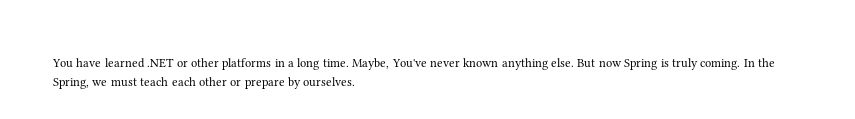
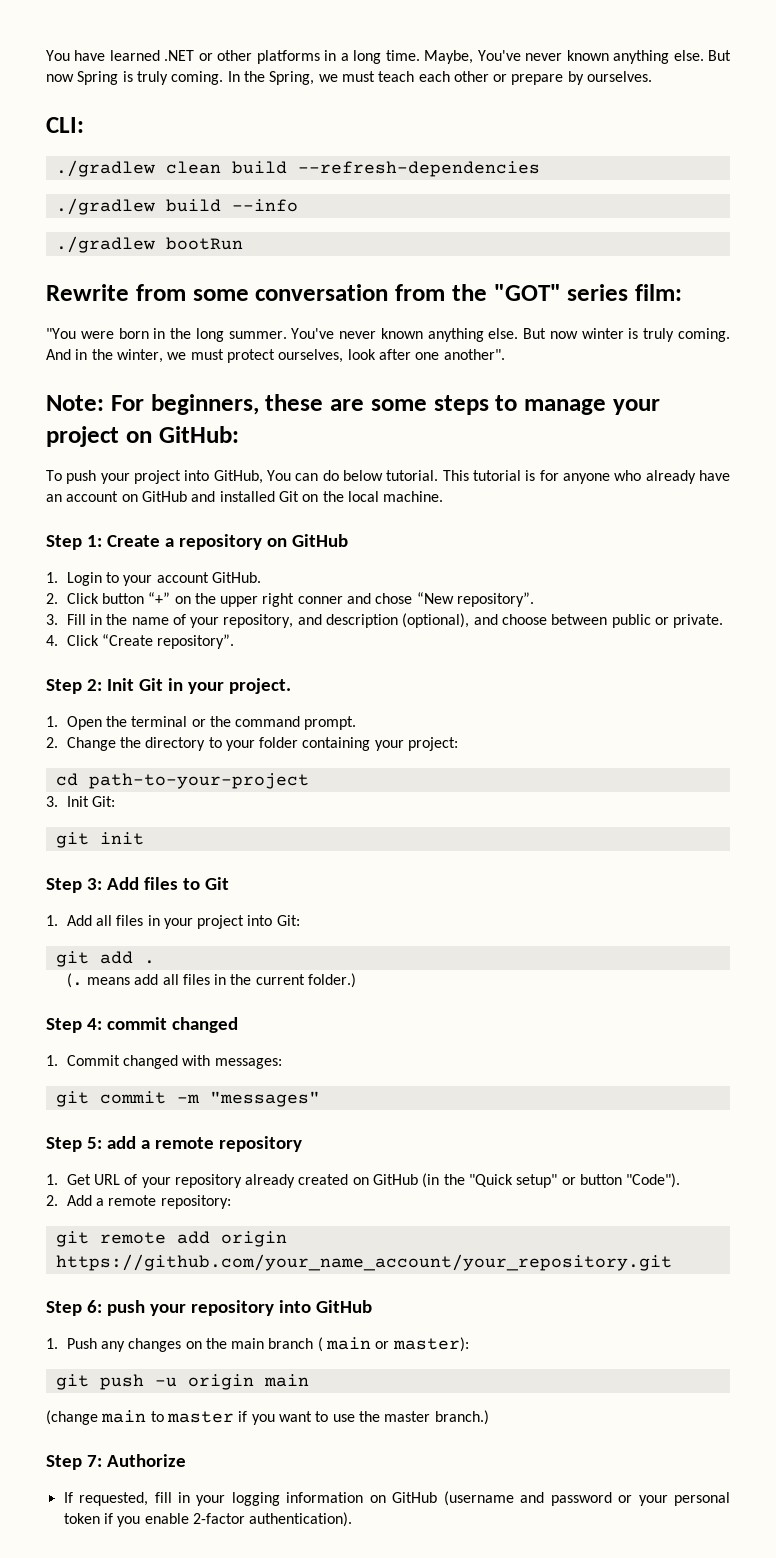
+ CLI:
+ ./gradlew clean build --refresh-dependencies
+ ./gradlew build --info
+ ./gradlew bootRun
+ Rewrite from some conversation from the "GOT" series film:
+ "You were born in the long summer. You've never known anything else. But now winter is truly coming. And in the winter, we must protect ourselves, look after one another".
+ Note: For beginners, these are some steps to manage your project on GitHub:
+ To push your project into GitHub, You can do below tutorial. This tutorial is for anyone who already have an account on GitHub and installed Git on the local machine.
+ Step 1: Create a repository on GitHub
+ 1. Login to your account GitHub.
+ 2. Click button “+” on the upper right conner and chose “New repository”.
+ 3. Fill in the name of your repository, and description (optional), and choose between public or private.
+ 4. Click “Create repository”.
+ Step 2: Init Git in your project.
+ 1. Open the terminal or the command prompt.
+ 2. Change the directory to your folder containing your project:
+ cd path-to-your-project
+ 3. Init Git:
+ git init
+ Step 3: Add files to Git
+ 1. Add all files in your project into Git:
+ git add .
+ (. means add all files in the current folder.)
+ Step 4: commit changed
+ 1. Commit changed with messages:
+ git commit -m "messages"
+ Step 5: add a remote repository
+ 1. Get URL of your repository already created on GitHub (in the "Quick setup" or button "Code").
+ 2. Add a remote repository:
+ git remote add origin https://github.com/your_name_account/your_repository.git
+ Step 6: push your repository into GitHub
+ 1. Push any changes on the main branch ( main or master):
+ git push -u origin main
+ (change main to master if you want to use the master branch.)
+ Step 7: Authorize
+ If requested, fill in your logging information on GitHub (username and password or your personal token if you enable 2-factor authentication).

